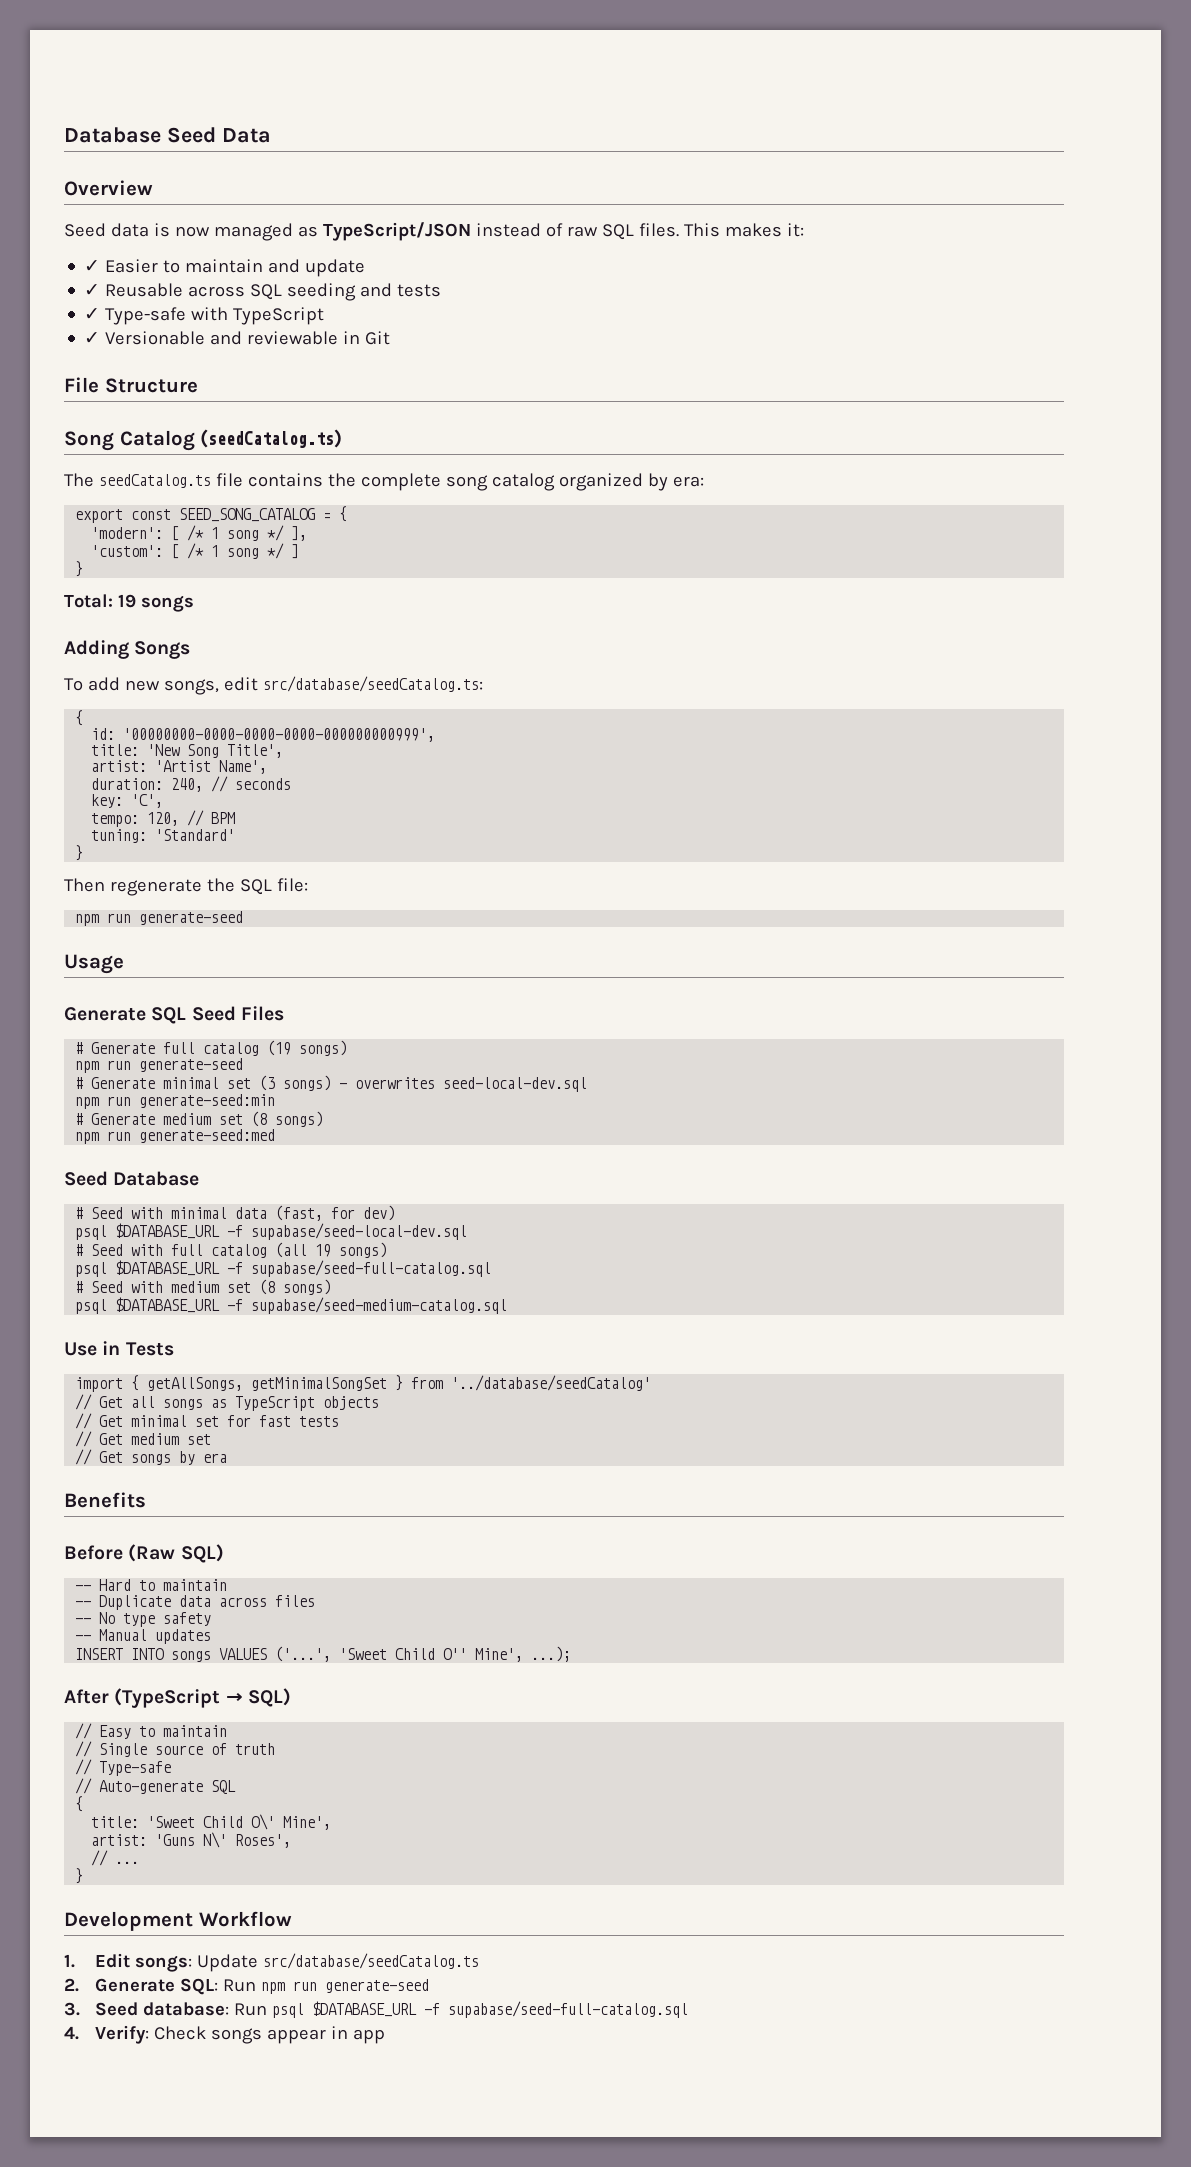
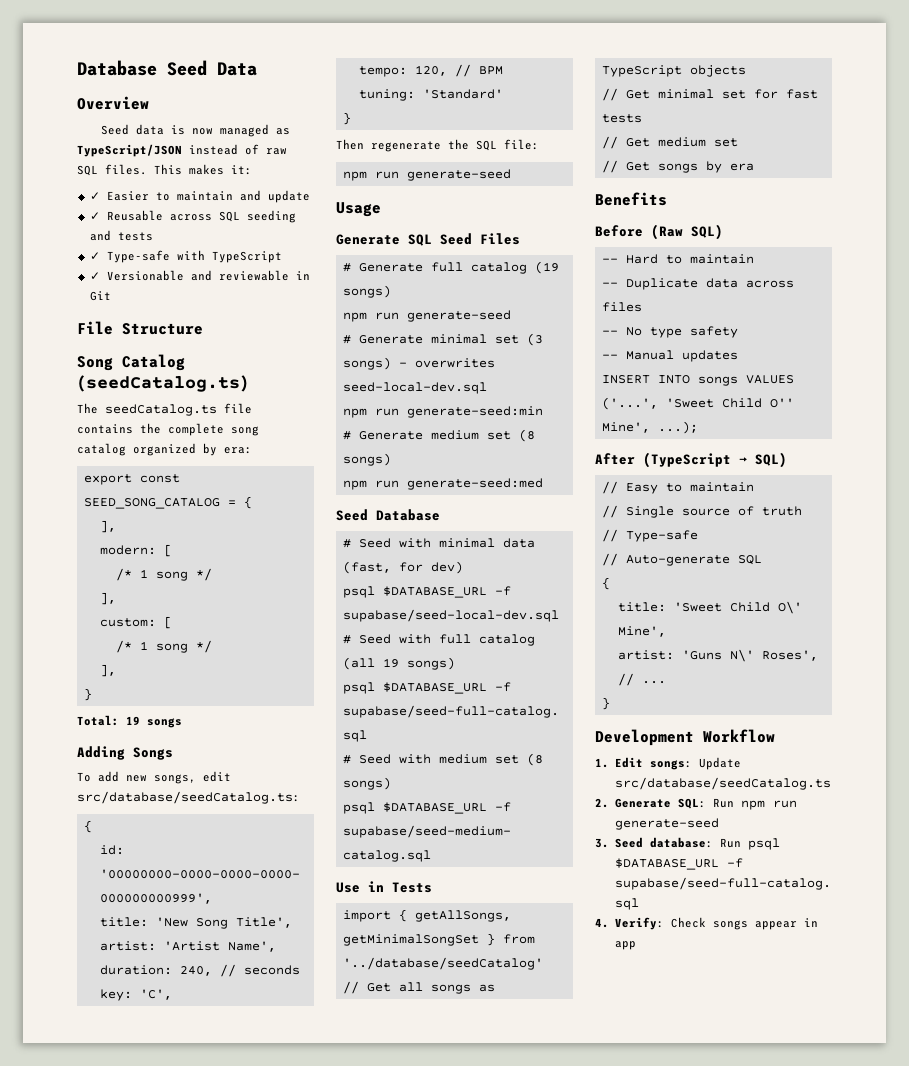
  export const SEED_SONG_CATALOG = {
- 'modern': [ /* 1 song */ ],
- 'custom': [ /* 1 song */ ]
+ ],
+ modern: [
+ /* 1 song */
+ ],
+ custom: [
+ /* 1 song */
+ ],

